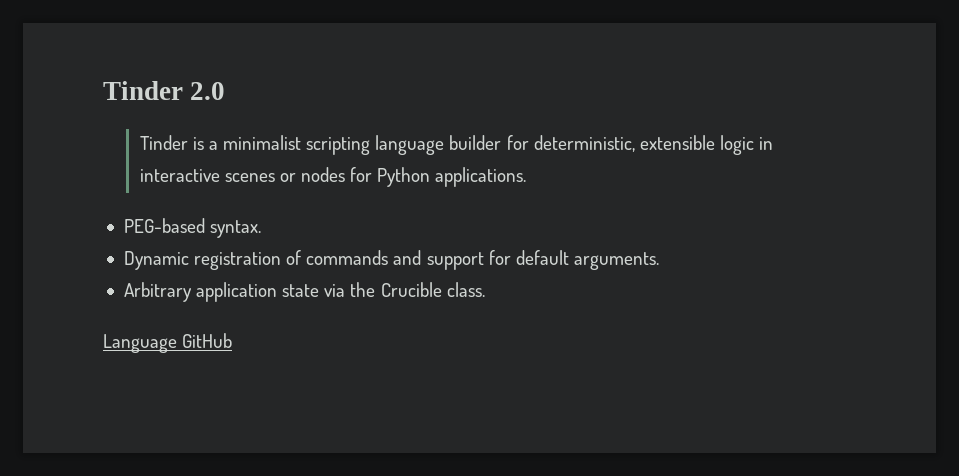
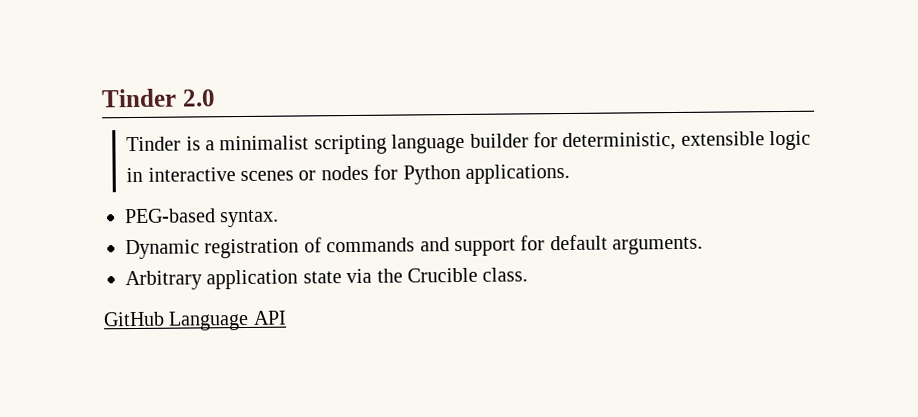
- Language GitHub
+ GitHub Language API

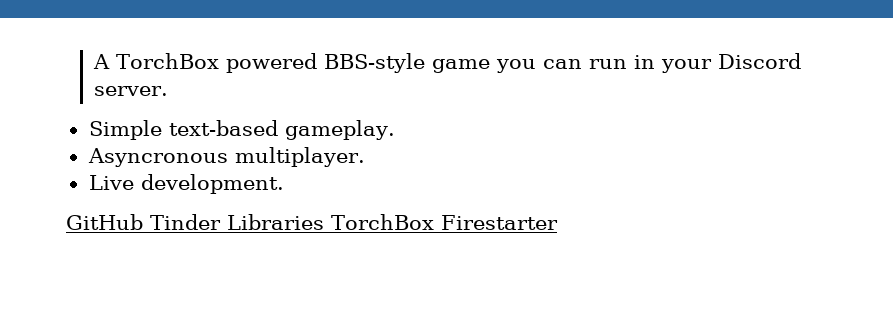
- Tinder 2.0
- Tinder is a minimalist scripting language builder for deterministic, extensible logic in interactive scenes or nodes for Python applications.
- PEG-based syntax.
- Dynamic registration of commands and support for default arguments.
- Arbitrary application state via the Crucible class.
- GitHub Language API
+ A TorchBox powered BBS-style game you can run in your Discord server.
+ Simple text-based gameplay.
+ Asyncronous multiplayer.
+ Live development.
+ GitHub Tinder Libraries TorchBox Firestarter

